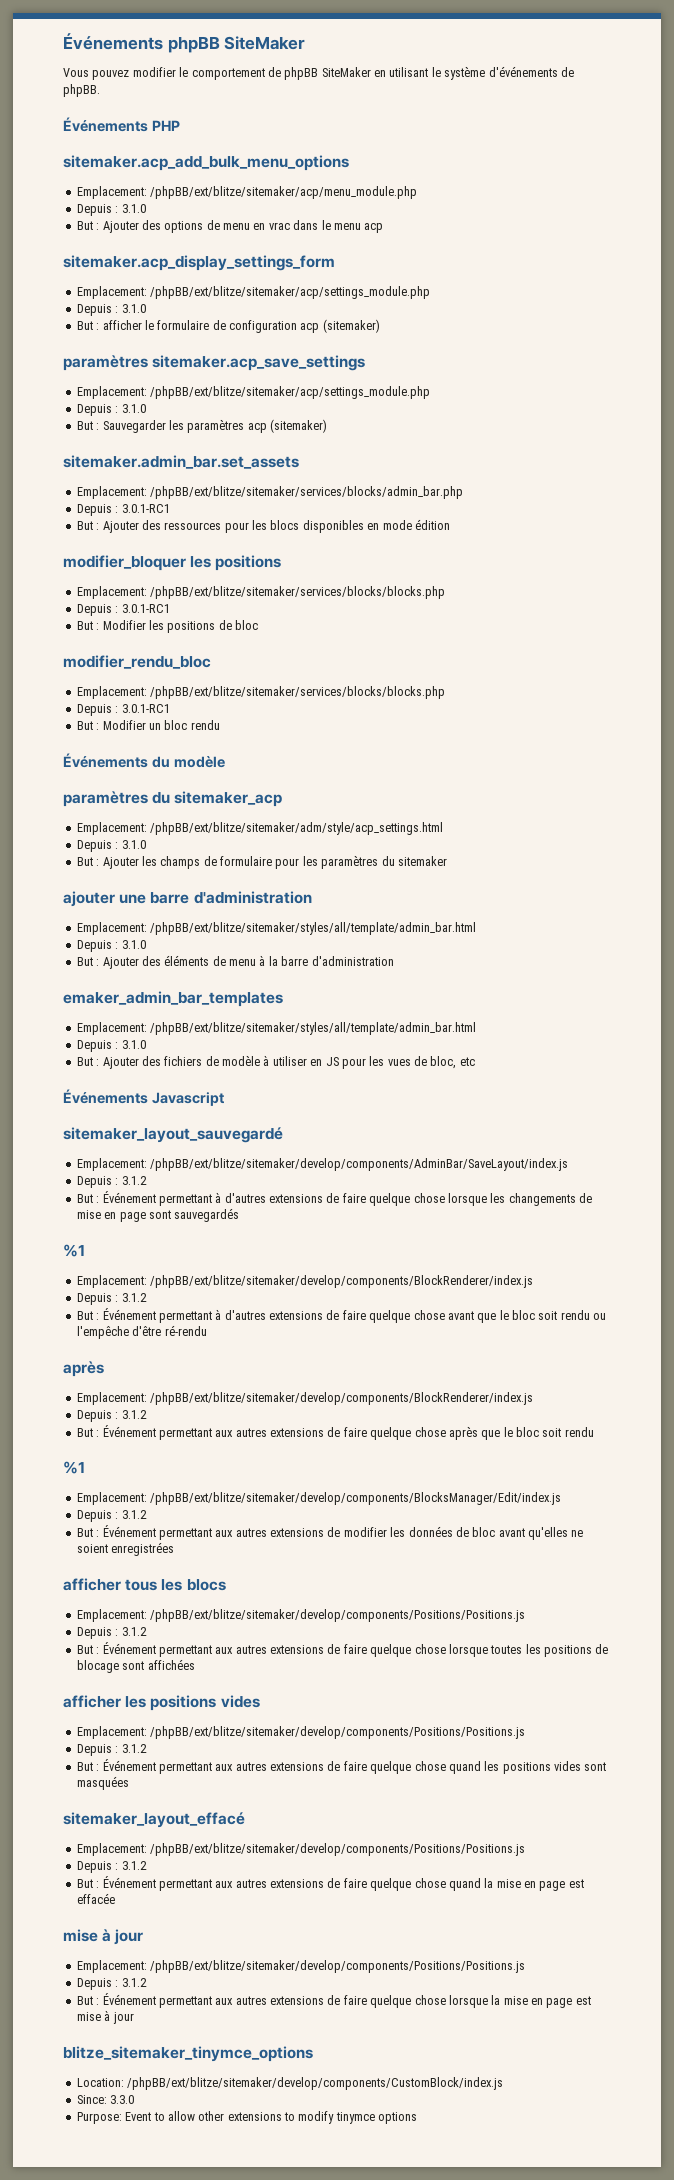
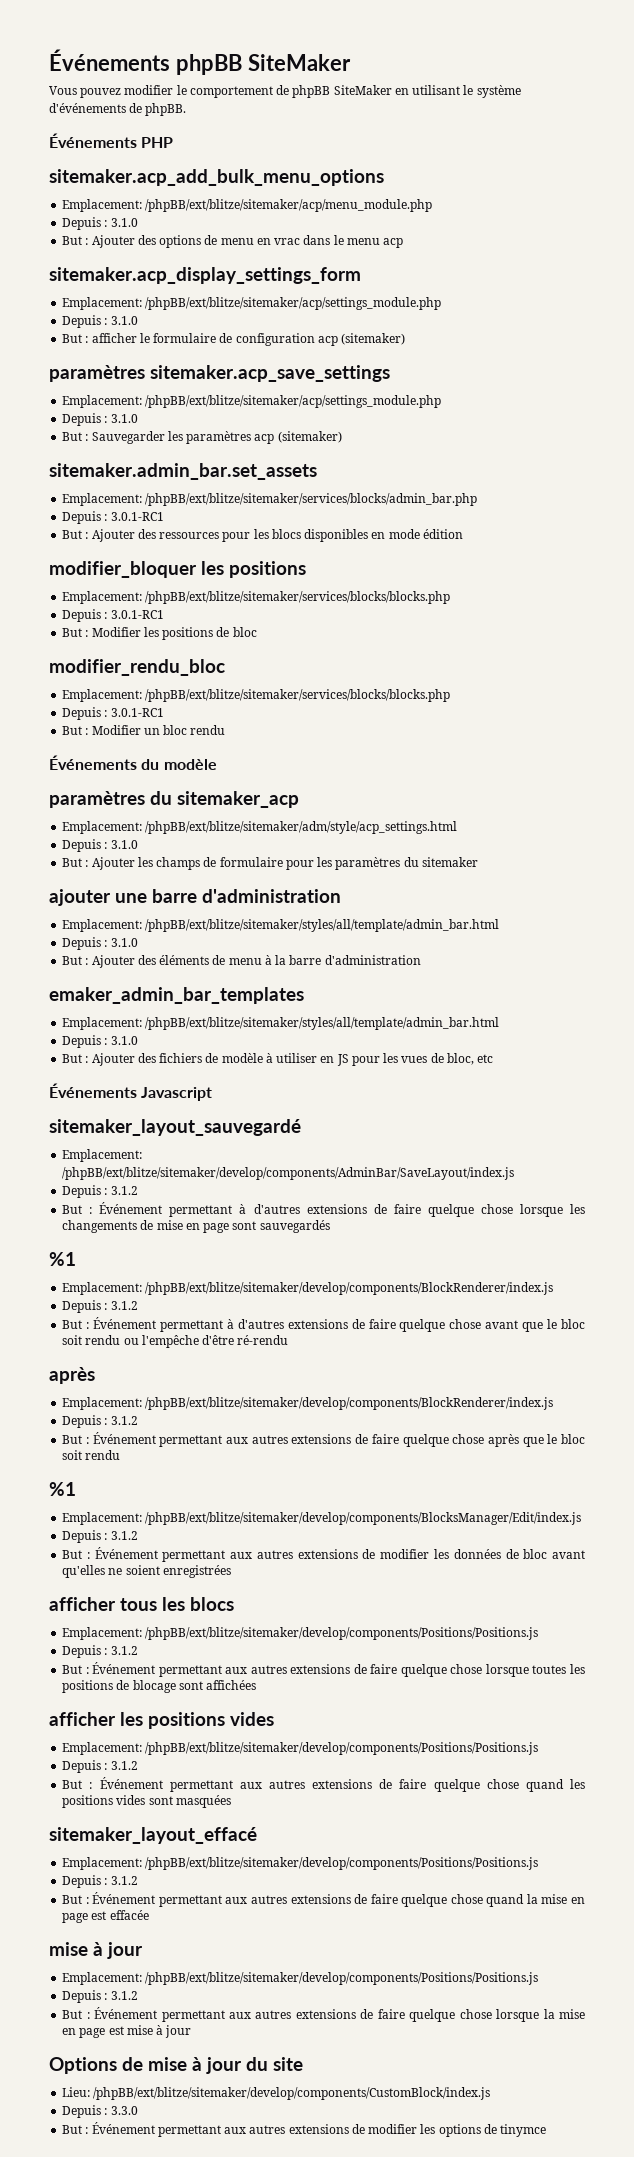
- blitze_sitemaker_tinymce_options
- Location: /phpBB/ext/blitze/sitemaker/develop/components/CustomBlock/index.js
+ Options de mise à jour du site
+ Lieu: /phpBB/ext/blitze/sitemaker/develop/components/CustomBlock/index.js
- Since: 3.3.0
+ Depuis : 3.3.0
- Purpose: Event to allow other extensions to modify tinymce options
+ But : Événement permettant aux autres extensions de modifier les options de tinymce

